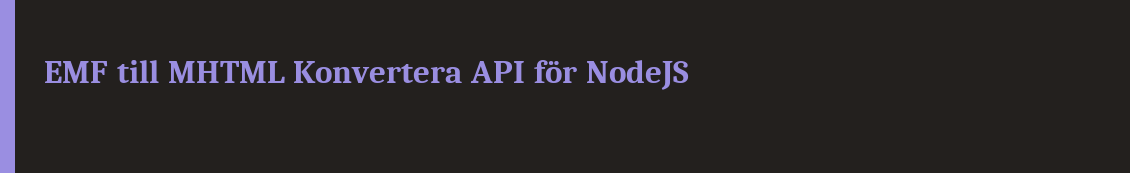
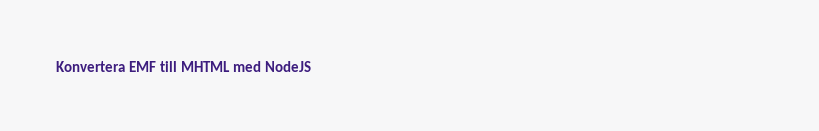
- EMF till MHTML Konvertera API för NodeJS
+ Konvertera EMF till MHTML med NodeJS

